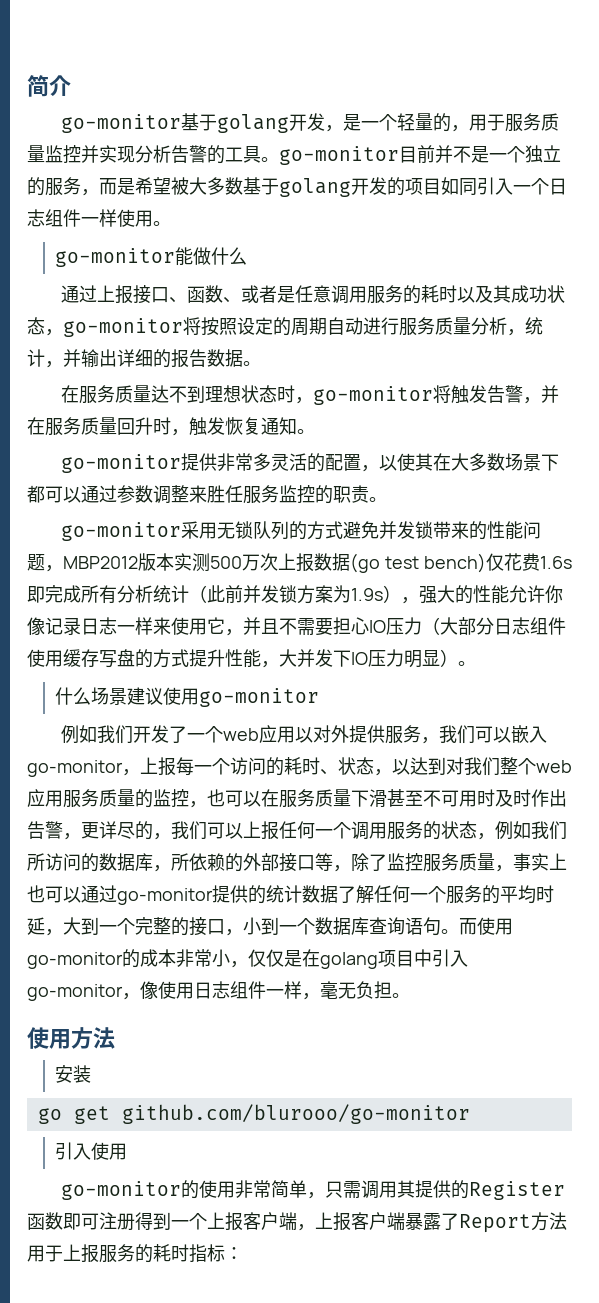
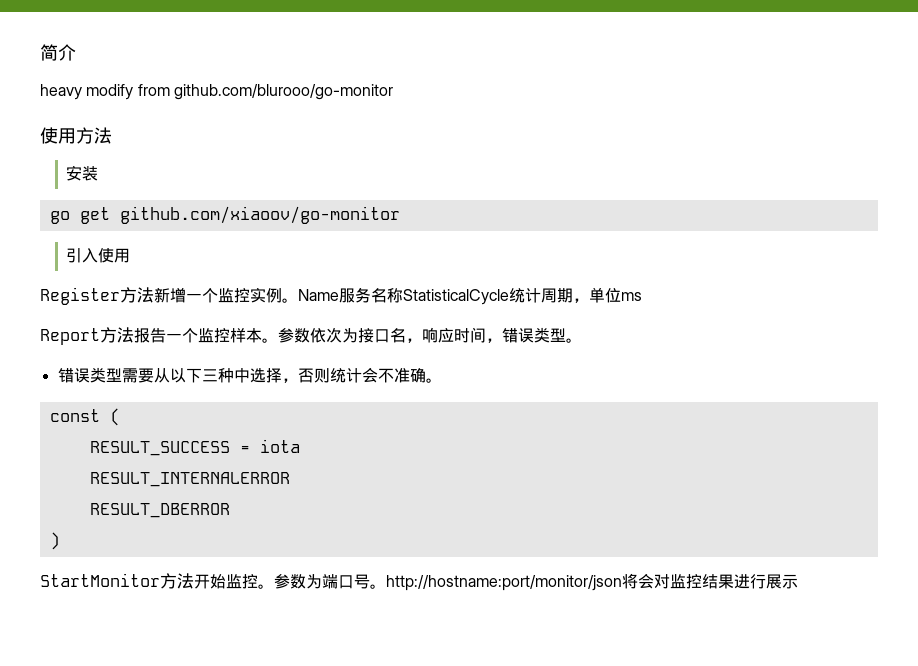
- go-monitor基于golang开发，是一个轻量的，用于服务质量监控并实现分析告警的工具。go-monitor目前并不是一个独立的服务，而是希望被大多数基于golang开发的项目如同引入一个日志组件一样使用。
- go-monitor能做什么
- 通过上报接口、函数、或者是任意调用服务的耗时以及其成功状态，go-monitor将按照设定的周期自动进行服务质量分析，统计，并输出详细的报告数据。
- 在服务质量达不到理想状态时，go-monitor将触发告警，并在服务质量回升时，触发恢复通知。
- go-monitor提供非常多灵活的配置，以使其在大多数场景下都可以通过参数调整来胜任服务监控的职责。
- go-monitor采用无锁队列的方式避免并发锁带来的性能问题，MBP2012版本实测500万次上报数据(go test bench)仅花费1.6s即完成所有分析统计（此前并发锁方案为1.9s），强大的性能允许你像记录日志一样来使用它，并且不需要担心IO压力（大部分日志组件使用缓存写盘的方式提升性能，大并发下IO压力明显）。
- 什么场景建议使用go-monitor
- 例如我们开发了一个web应用以对外提供服务，我们可以嵌入go-monitor，上报每一个访问的耗时、状态，以达到对我们整个web应用服务质量的监控，也可以在服务质量下滑甚至不可用时及时作出告警，更详尽的，我们可以上报任何一个调用服务的状态，例如我们所访问的数据库，所依赖的外部接口等，除了监控服务质量，事实上也可以通过go-monitor提供的统计数据了解任何一个服务的平均时延，大到一个完整的接口，小到一个数据库查询语句。而使用go-monitor的成本非常小，仅仅是在golang项目中引入go-monitor，像使用日志组件一样，毫无负担。
+ heavy modify from github.com/blurooo/go-monitor
- go get github.com/blurooo/go-monitor
+ go get github.com/xiaoov/go-monitor
- go-monitor的使用非常简单，只需调用其提供的Register函数即可注册得到一个上报客户端，上报客户端暴露了Report方法用于上报服务的耗时指标：
+ Register方法新增一个监控实例。Name服务名称StatisticalCycle统计周期，单位ms
+ Report方法报告一个监控样本。参数依次为接口名，响应时间，错误类型。
+ 错误类型需要从以下三种中选择，否则统计会不准确。
+ const (
+ RESULT_SUCCESS = iota
+ RESULT_INTERNALERROR
+ RESULT_DBERROR
+ )
+ StartMonitor方法开始监控。参数为端口号。http://hostname:port/monitor/json将会对监控结果进行展示

